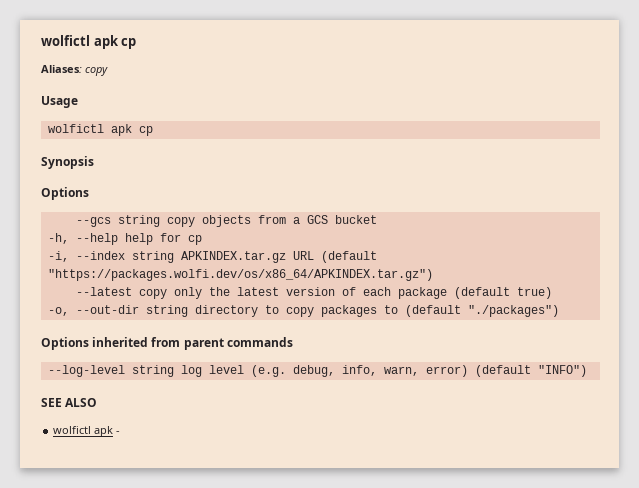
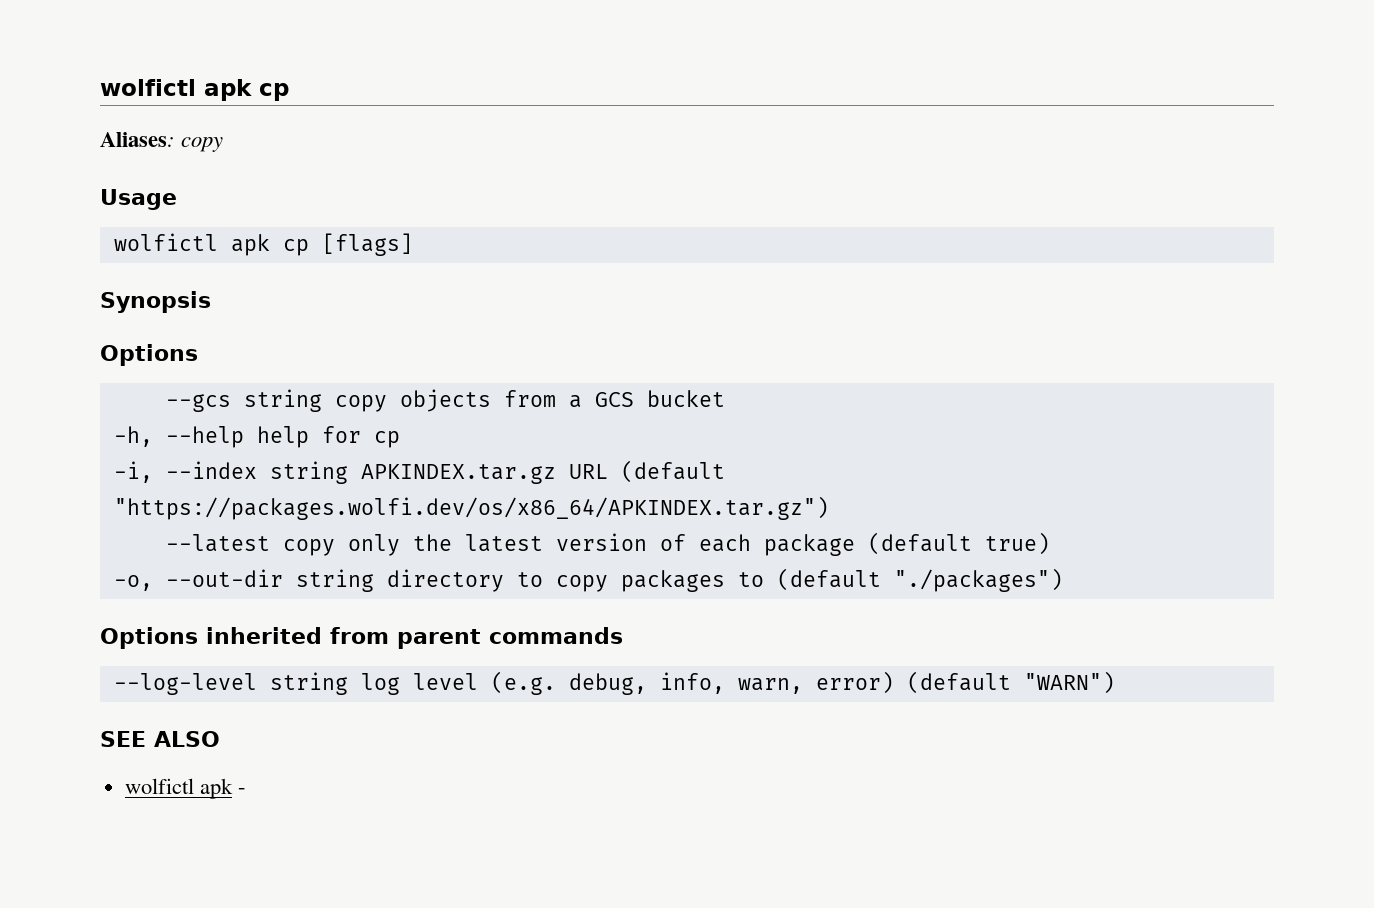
  Usage
- wolfictl apk cp
+ wolfictl apk cp [flags]
- --log-level string log level (e.g. debug, info, warn, error) (default "INFO")
+ --log-level string log level (e.g. debug, info, warn, error) (default "WARN")

